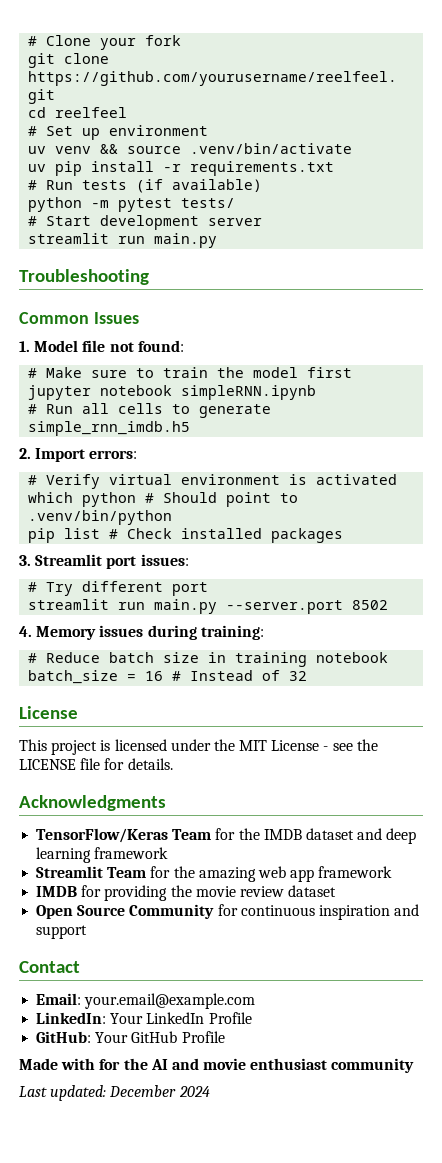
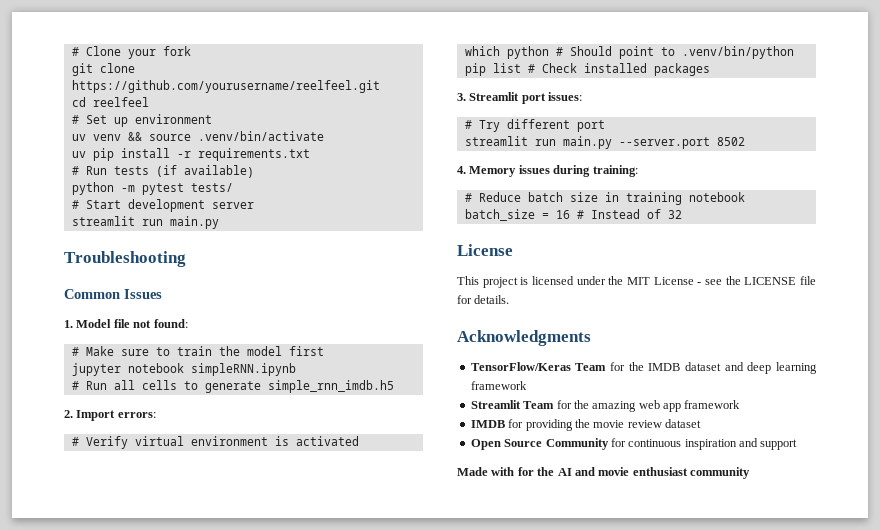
- Contact
- Email: your.email@example.com
- LinkedIn: Your LinkedIn Profile
- GitHub: Your GitHub Profile
- Last updated: December 2024

